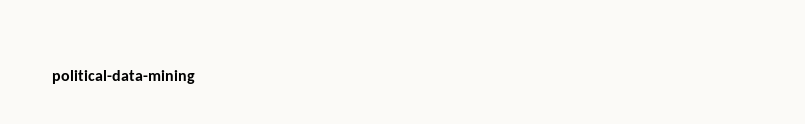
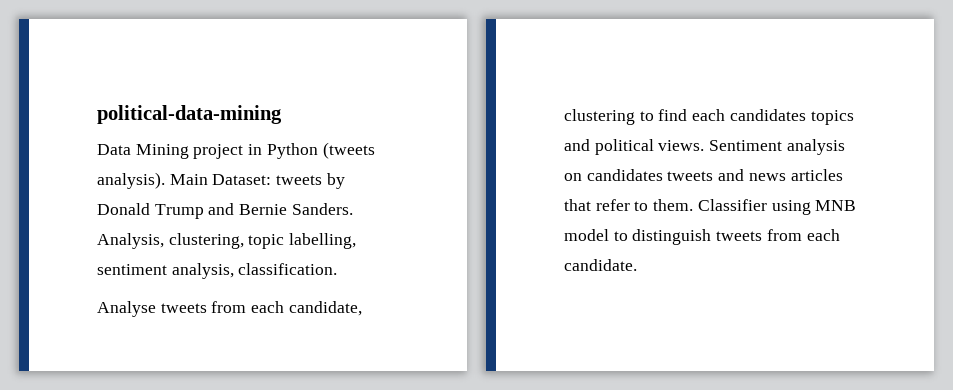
+ Data Mining project in Python (tweets analysis). Main Dataset: tweets by Donald Trump and Bernie Sanders. Analysis, clustering, topic labelling, sentiment analysis, classification.
+ Analyse tweets from each candidate, clustering to find each candidates topics and political views. Sentiment analysis on candidates tweets and news articles that refer to them. Classifier using MNB model to distinguish tweets from each candidate.

